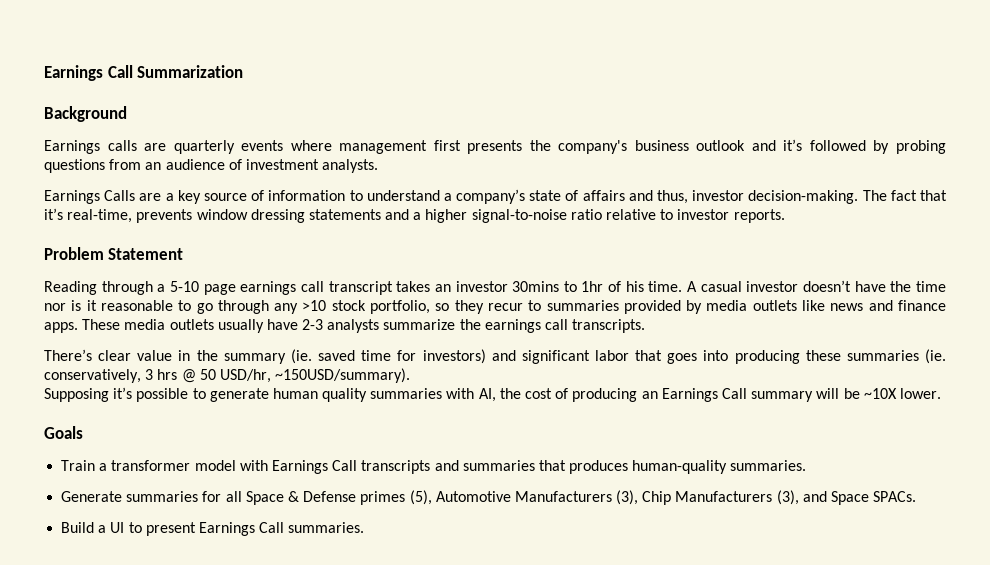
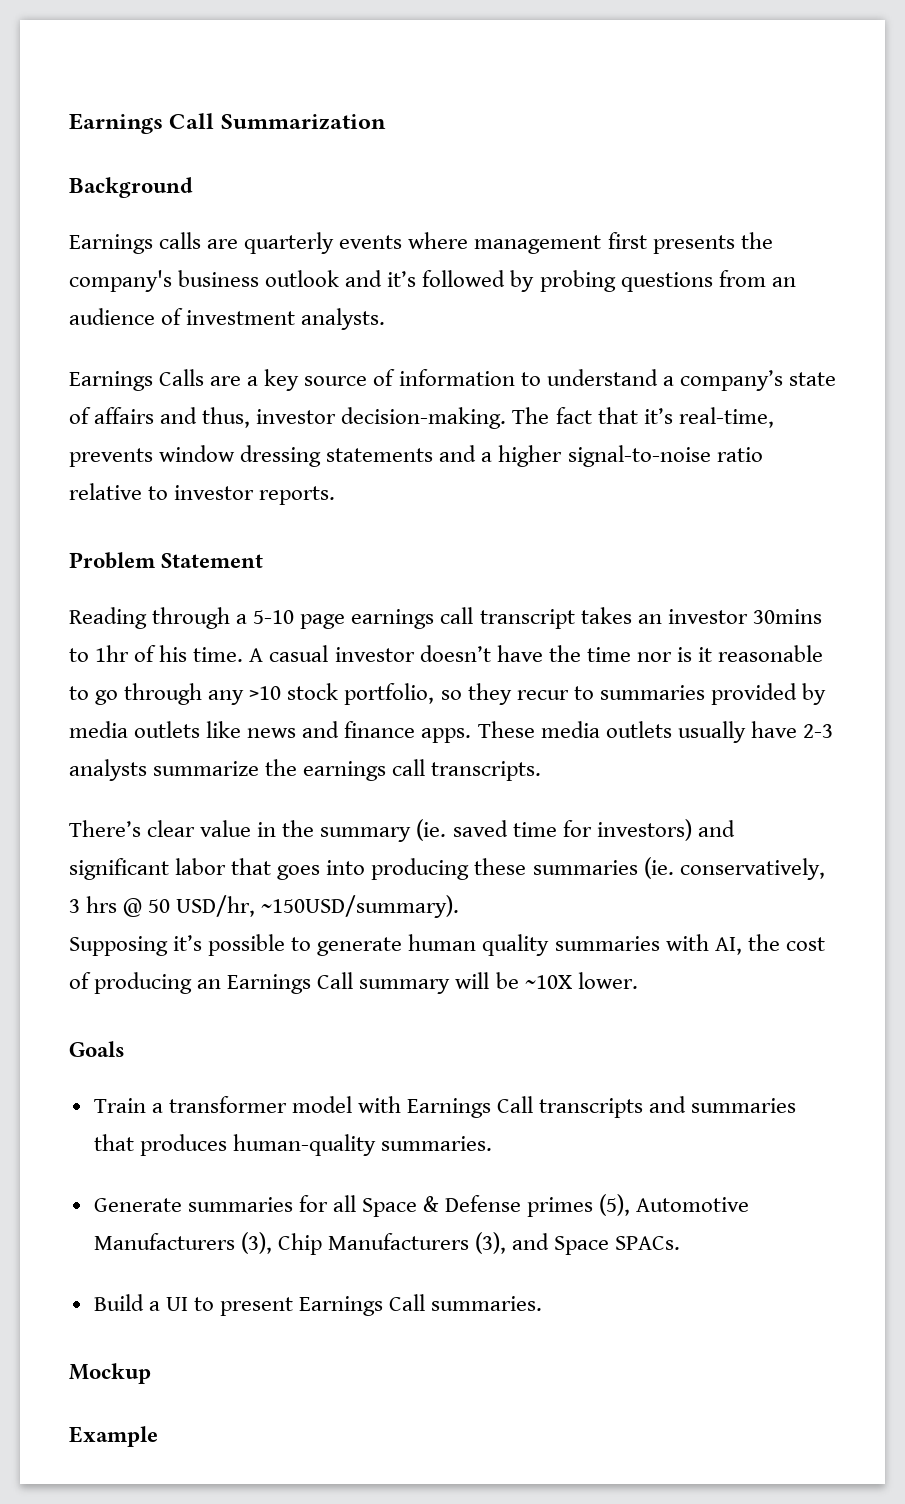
+ Mockup
+ Example

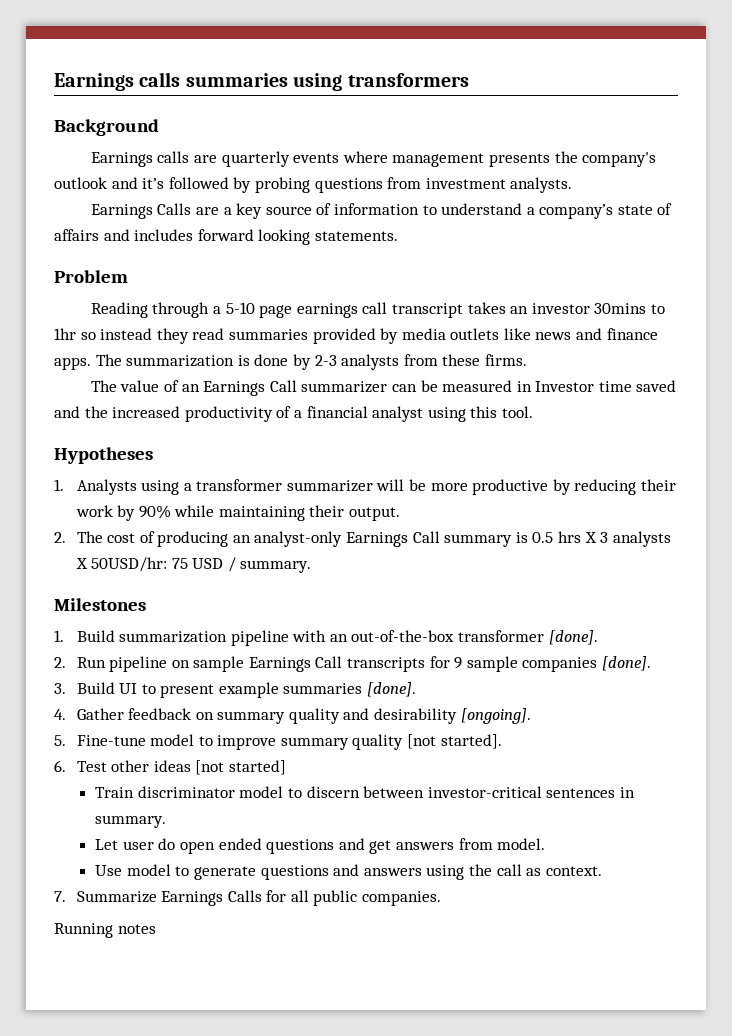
- Earnings Call Summarization
+ Earnings calls summaries using transformers
- Earnings calls are quarterly events where management first presents the company's business outlook and it’s followed by probing questions from an audience of investment analysts.
+ Earnings calls are quarterly events where management presents the company's outlook and it’s followed by probing questions from investment analysts.
- Earnings Calls are a key source of information to understand a company’s state of affairs and thus, investor decision-making. The fact that it’s real-time, prevents window dressing statements and a higher signal-to-noise ratio relative to investor reports.
+ Earnings Calls are a key source of information to understand a company’s state of affairs and includes forward looking statements.
- Problem Statement
+ Problem
- Reading through a 5-10 page earnings call transcript takes an investor 30mins to 1hr of his time. A casual investor doesn’t have the time nor is it reasonable to go through any >10 stock portfolio, so they recur to summaries provided by media outlets like news and finance apps.
+ Reading through a 5-10 page earnings call transcript takes an investor 30mins to 1hr so instead they read summaries provided by media outlets like news and finance apps.
- These media outlets usually have 2-3 analysts summarize the earnings call transcripts.
- There’s clear value in the summary (ie. saved time for investors) and significant labor that goes into producing these summaries (ie. conservatively, 3 hrs @ 50 USD/hr, ~150USD/summary).
- Supposing it’s possible to generate human quality summaries with AI, the cost of producing an Earnings Call summary will be ~10X lower.
- Goals
- Train a transformer model with Earnings Call transcripts and summaries that produces human-quality summaries.
- Generate summaries for all Space & Defense primes (5), Automotive Manufacturers (3), Chip Manufacturers (3), and Space SPACs.
- Build a UI to present Earnings Call summaries.
- Mockup
- Example
+ The summarization is done by 2-3 analysts from these firms.
+ The value of an Earnings Call summarizer can be measured in Investor time saved and the increased productivity of a financial analyst using this tool.
+ Hypotheses
+ 1. Analysts using a transformer summarizer will be more productive by reducing their work by 90% while maintaining their output.
+ 2. The cost of producing an analyst-only Earnings Call summary is 0.5 hrs X 3 analysts X 50USD/hr: 75 USD / summary.
+ Milestones
+ 1. Build summarization pipeline with an out-of-the-box transformer [done].
+ 2. Run pipeline on sample Earnings Call transcripts for 9 sample companies [done].
+ 3. Build UI to present example summaries [done].
+ 4. Gather feedback on summary quality and desirability [ongoing].
+ 5. Fine-tune model to improve summary quality [not started].
+ 6. Test other ideas [not started]
+ Train discriminator model to discern between investor-critical sentences in summary.
+ Let user do open ended questions and get answers from model.
+ Use model to generate questions and answers using the call as context.
+ 7. Summarize Earnings Calls for all public companies.
+ Running notes

